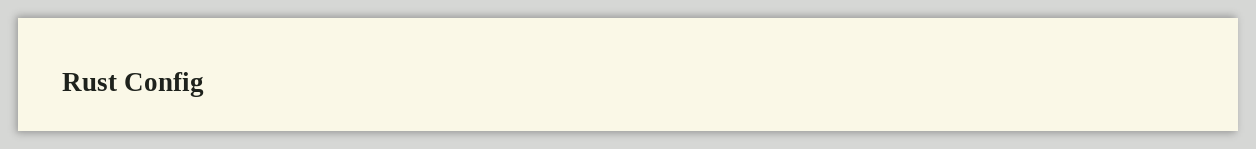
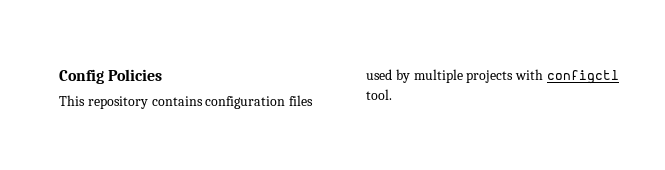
- Rust Config
+ Config Policies
+ This repository contains configuration files used by multiple projects with configctl tool.

